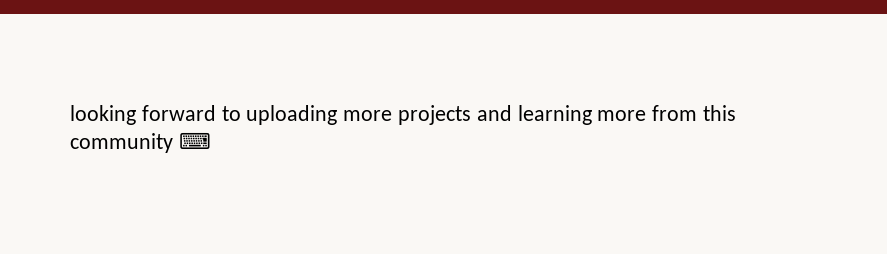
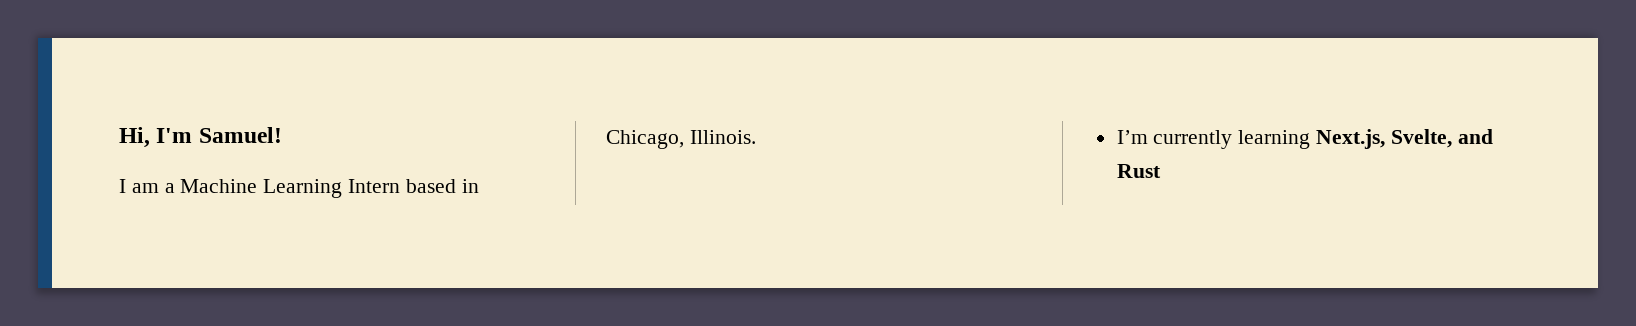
- looking forward to uploading more projects and learning more from this community ⌨
+ Hi, I'm Samuel!
+ I am a Machine Learning Intern based in Chicago, Illinois.
+ I’m currently learning Next.js, Svelte, and Rust

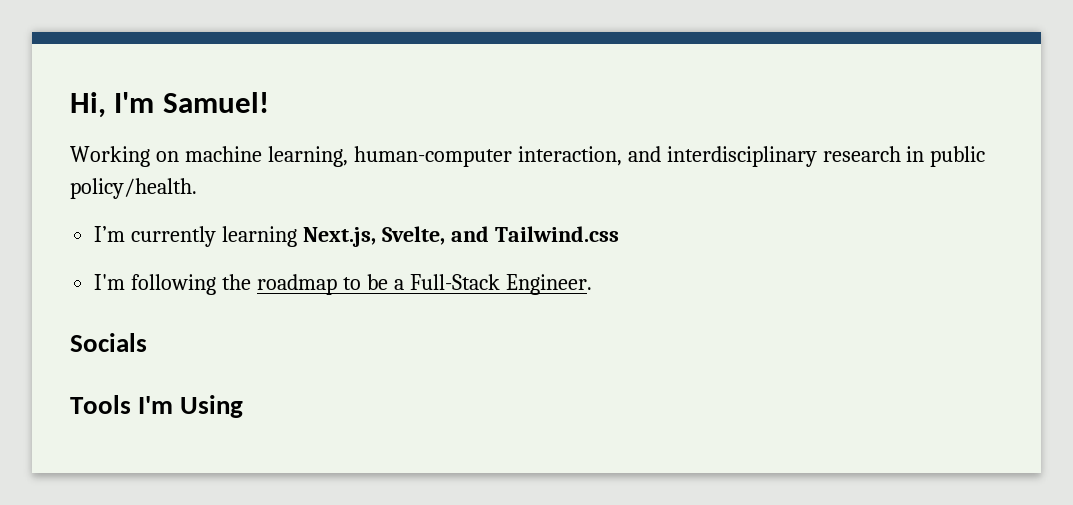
- I am a Machine Learning Intern based in Chicago, Illinois.
+ Working on machine learning, human-computer interaction, and interdisciplinary research in public policy/health.
- I’m currently learning Next.js, Svelte, and Rust
+ I’m currently learning Next.js, Svelte, and Tailwind.css
+ I'm following the roadmap to be a Full-Stack Engineer.
+ Socials
+ Tools I'm Using

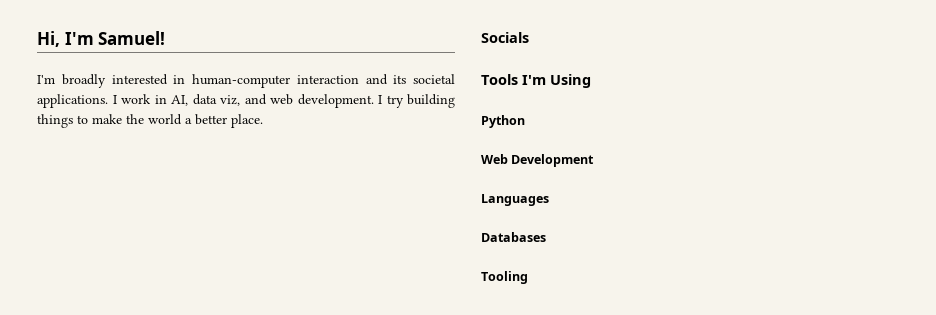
- Working on machine learning, human-computer interaction, and interdisciplinary research in public policy/health.
- I’m currently learning Next.js, Svelte, and Tailwind.css
- I'm following the roadmap to be a Full-Stack Engineer.
+ I'm broadly interested in human-computer interaction and its societal applications. I work in AI, data viz, and web development. I try building things to make the world a better place.
  Socials
  Tools I'm Using
+ Python
+ Web Development
+ Languages
+ Databases
+ Tooling

